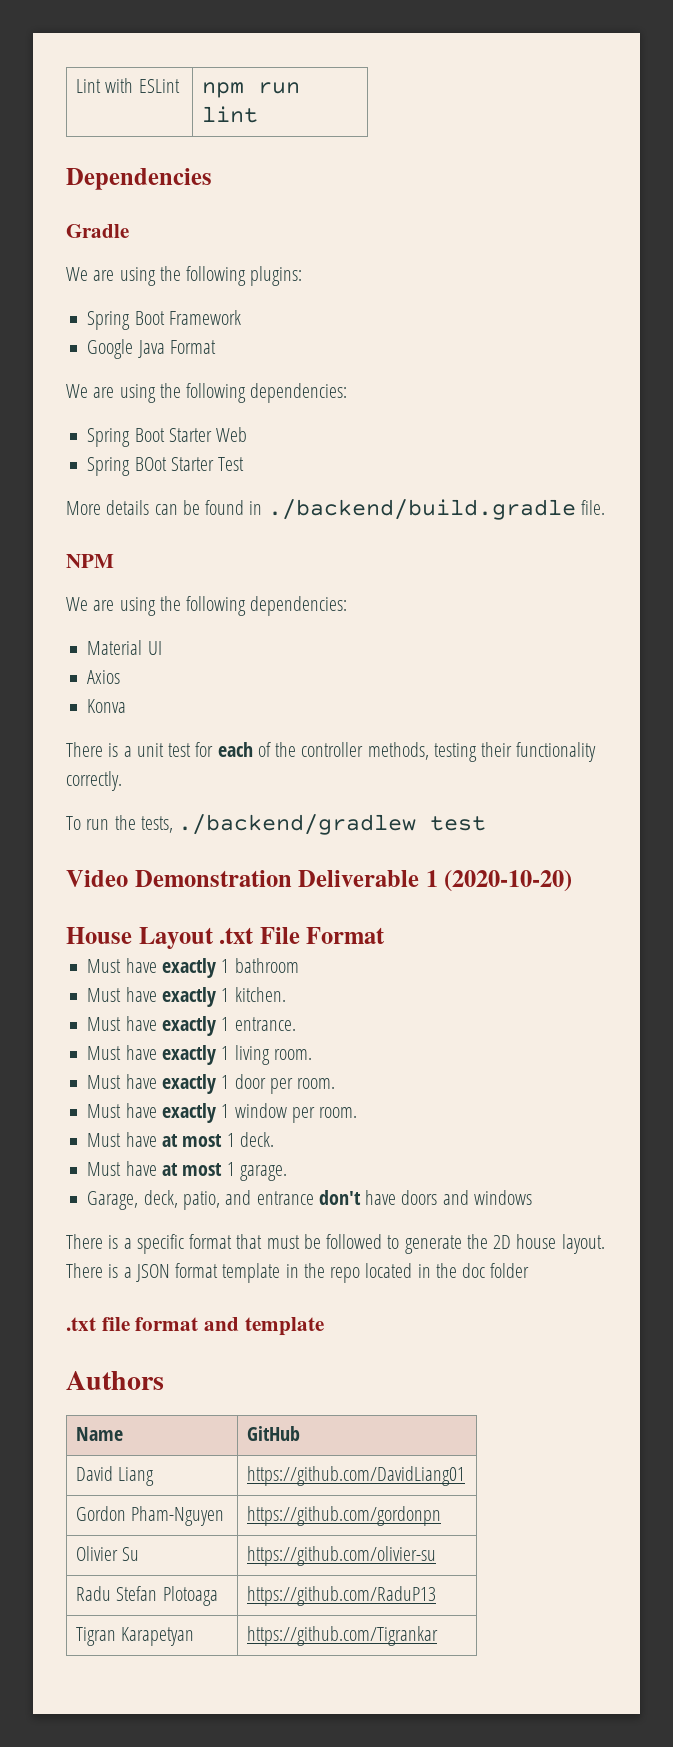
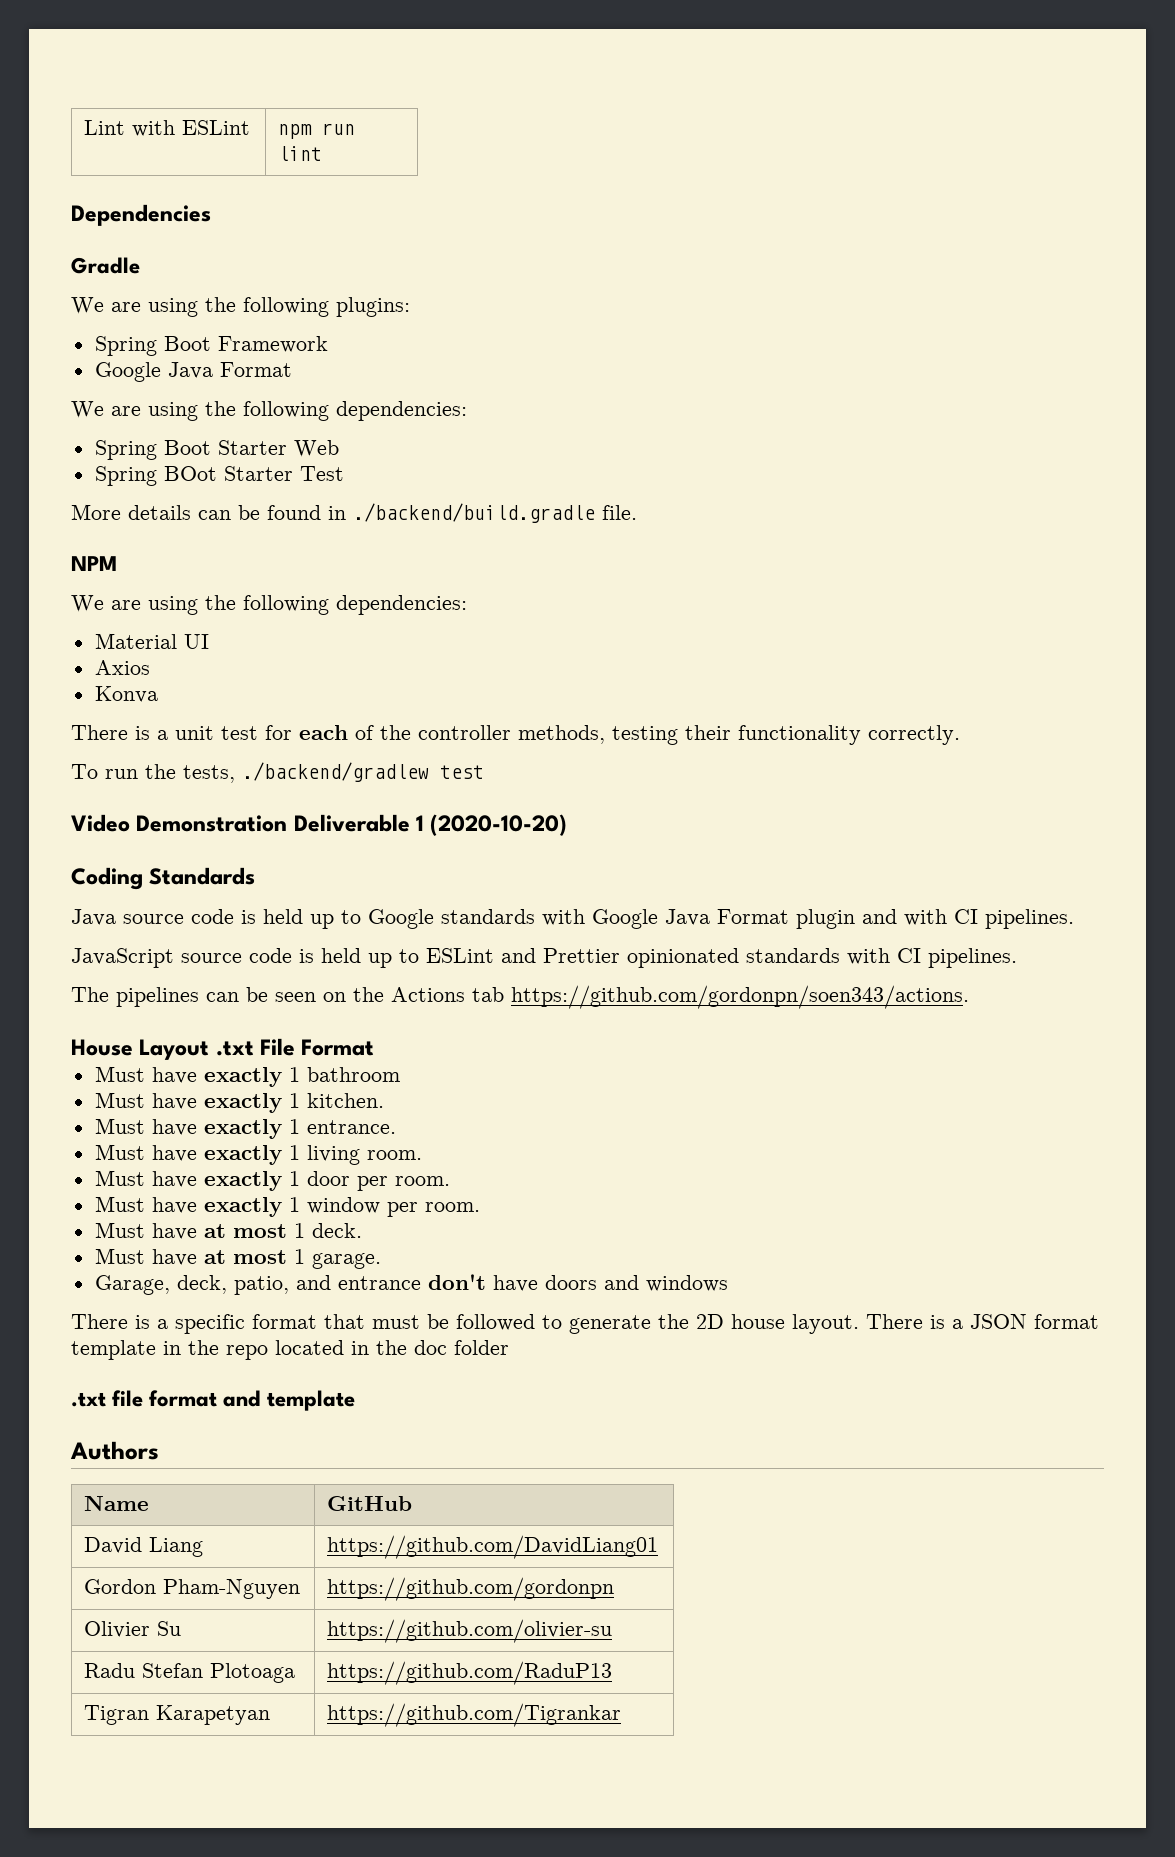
+ Coding Standards
+ Java source code is held up to Google standards with Google Java Format plugin and with CI pipelines.
+ JavaScript source code is held up to ESLint and Prettier opinionated standards with CI pipelines.
+ The pipelines can be seen on the Actions tab https://github.com/gordonpn/soen343/actions.

